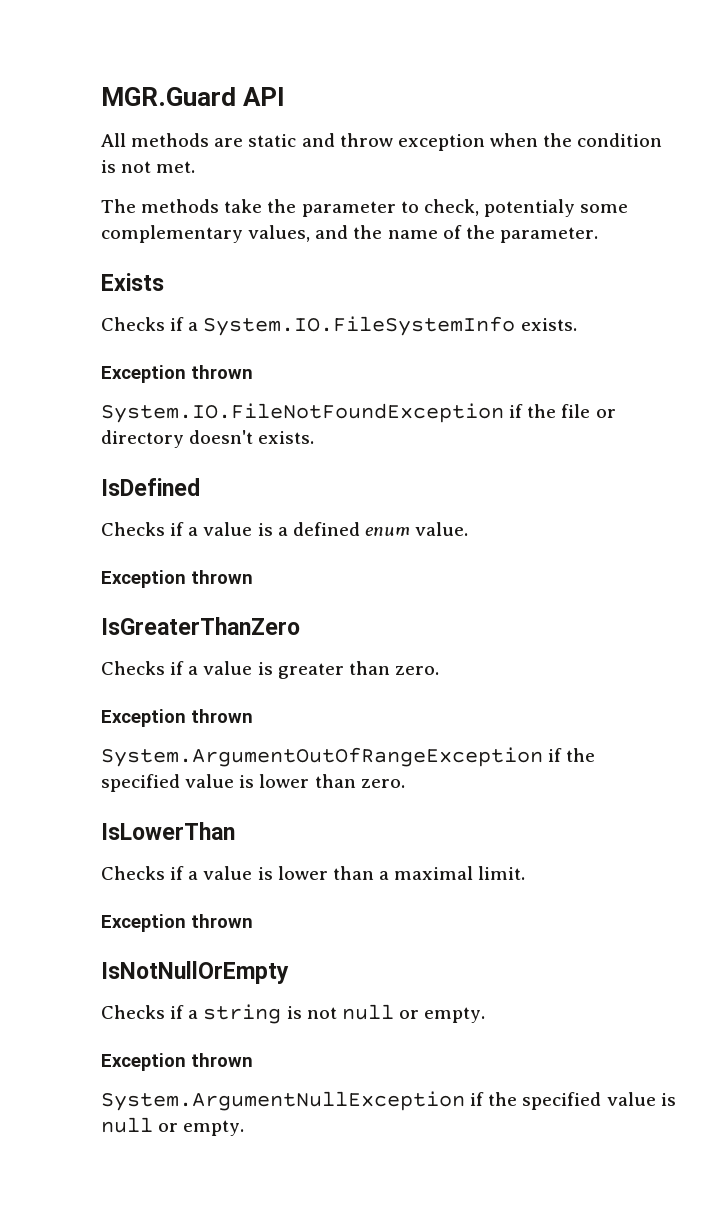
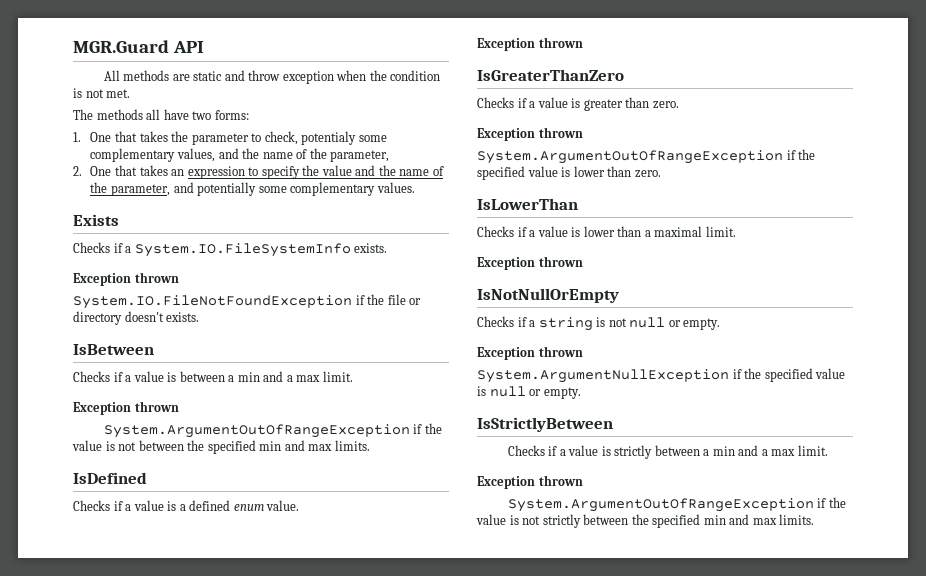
- The methods take the parameter to check, potentialy some complementary values, and the name of the parameter.
+ The methods all have two forms:
+ 1. One that takes the parameter to check, potentialy some complementary values, and the name of the parameter,
+ 2. One that takes an expression to specify the value and the name of the parameter, and potentially some complementary values.
+ IsBetween
+ Checks if a value is between a min and a max limit.
+ Exception thrown
+ System.ArgumentOutOfRangeException if the value is not between the specified min and max limits.
+ IsStrictlyBetween
+ Checks if a value is strictly between a min and a max limit.
+ Exception thrown
+ System.ArgumentOutOfRangeException if the value is not strictly between the specified min and max limits.

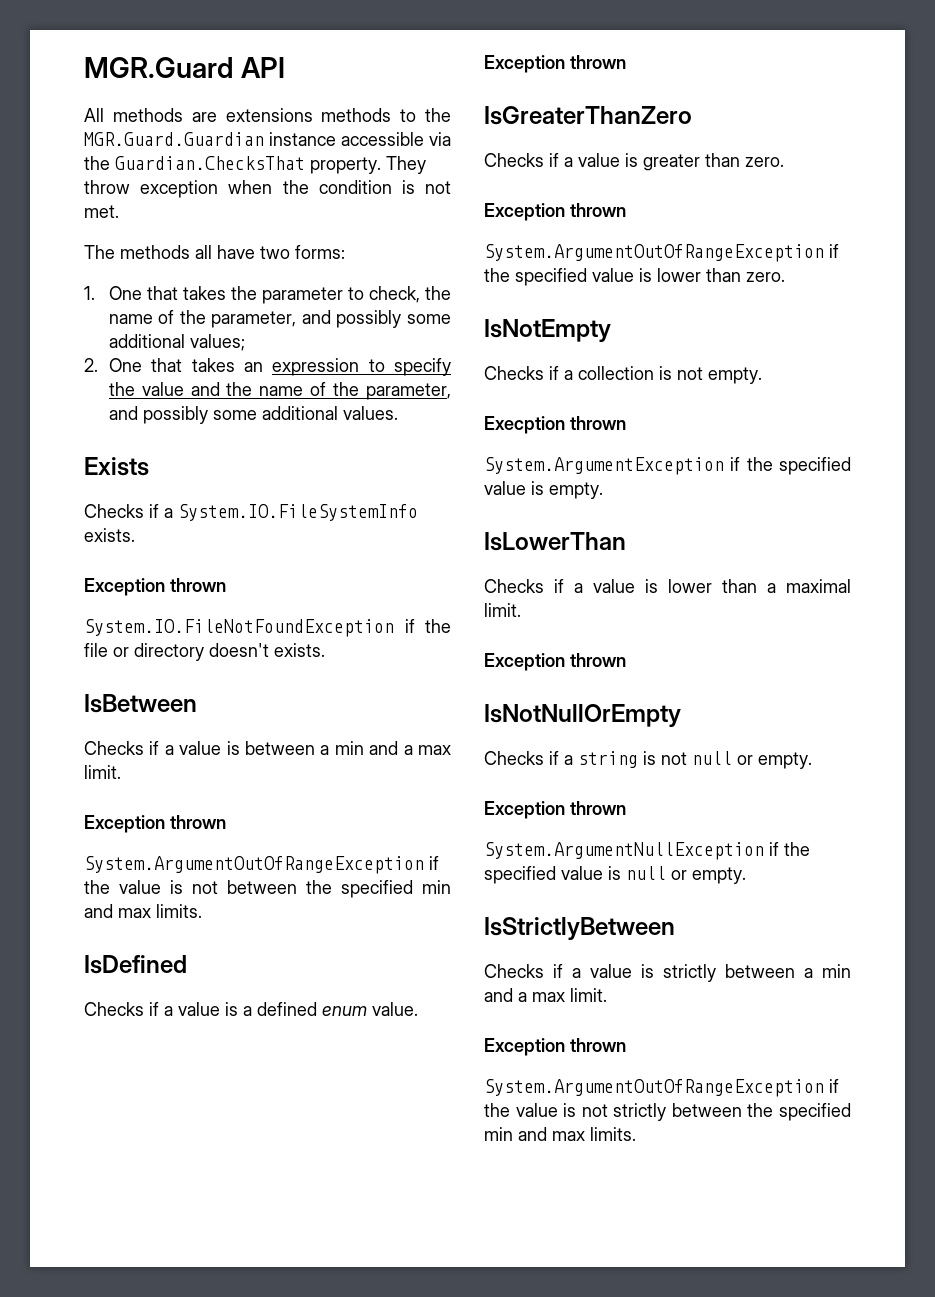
- All methods are static and throw exception when the condition is not met.
+ All methods are extensions methods to the MGR.Guard.Guardian instance accessible via the Guardian.ChecksThat property. They throw exception when the condition is not met.
- 1. One that takes the parameter to check, potentialy some complementary values, and the name of the parameter,
+ 1. One that takes the parameter to check, the name of the parameter, and possibly some additional values;
- 2. One that takes an expression to specify the value and the name of the parameter, and potentially some complementary values.
+ 2. One that takes an expression to specify the value and the name of the parameter, and possibly some additional values.
+ IsNotEmpty
+ Checks if a collection is not empty.
+ Execption thrown
+ System.ArgumentException if the specified value is empty.

